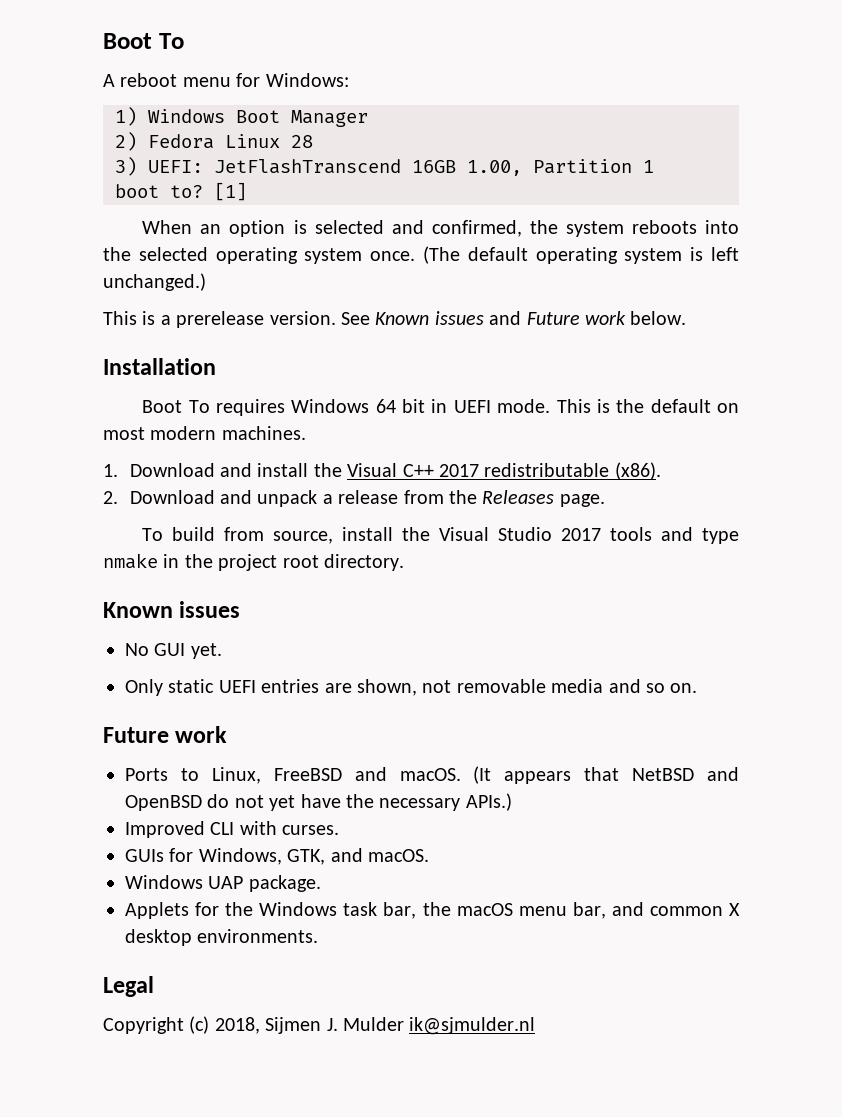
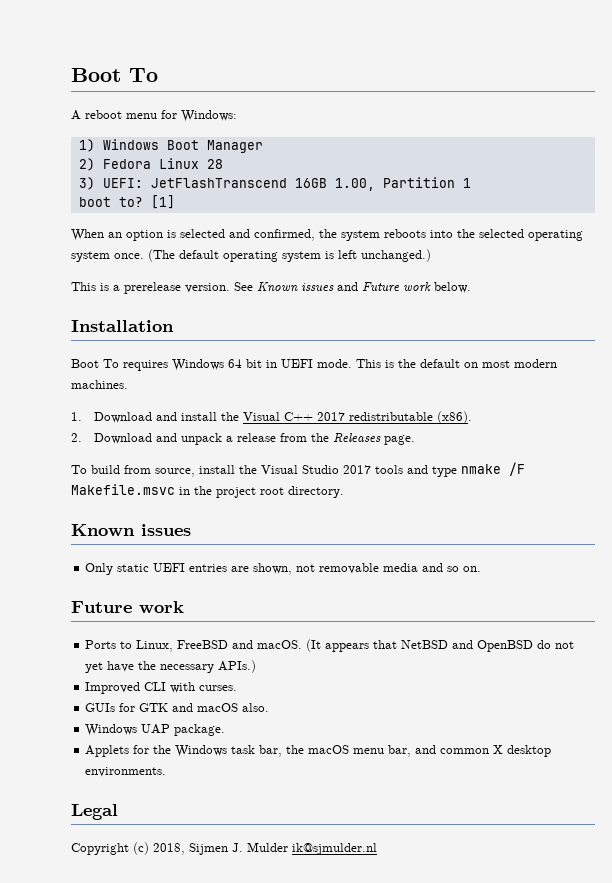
- To build from source, install the Visual Studio 2017 tools and type nmake in the project root directory.
+ To build from source, install the Visual Studio 2017 tools and type nmake /F Makefile.msvc in the project root directory.
- No GUI yet.
- GUIs for Windows, GTK, and macOS.
+ GUIs for GTK and macOS also.

